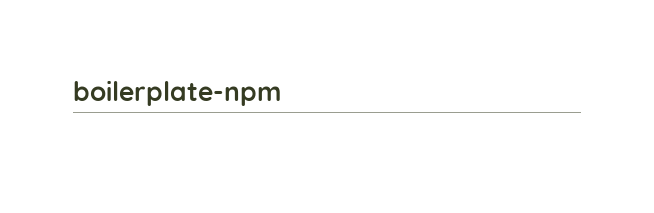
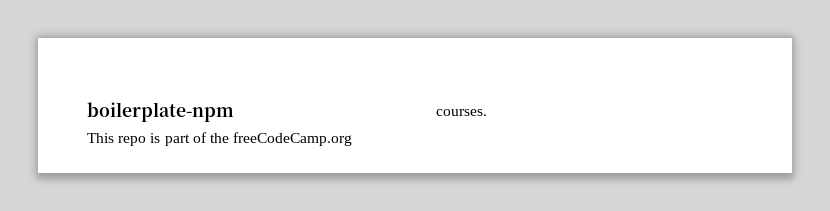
+ This repo is part of the freeCodeCamp.org courses.

